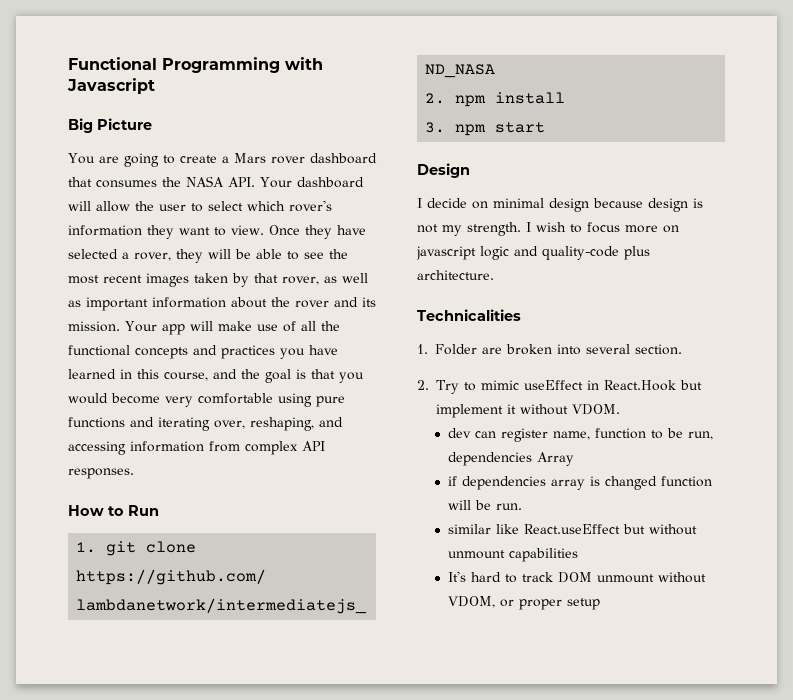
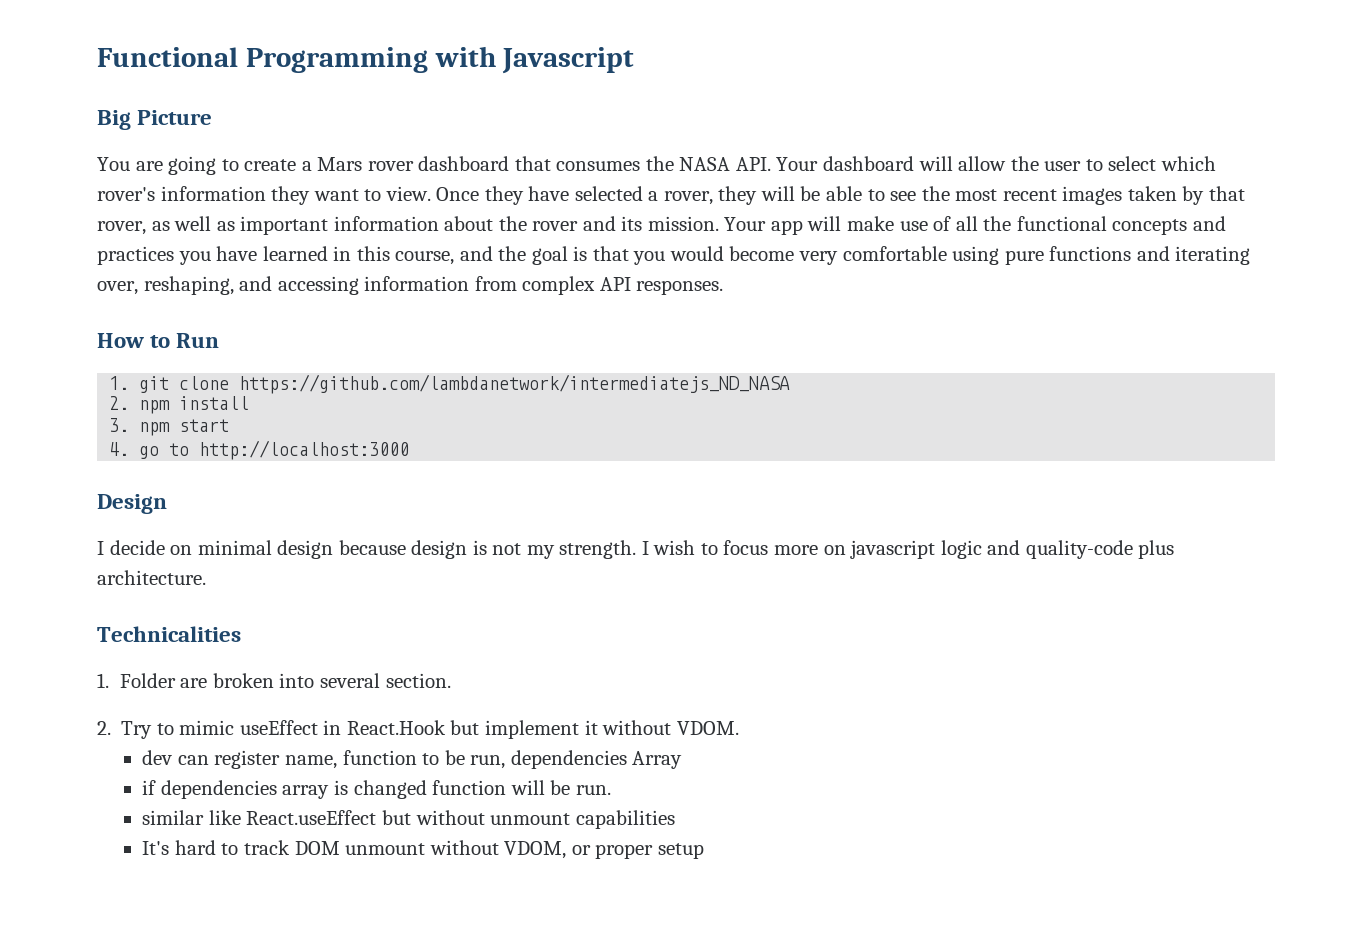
+ 4. go to http://localhost:3000

